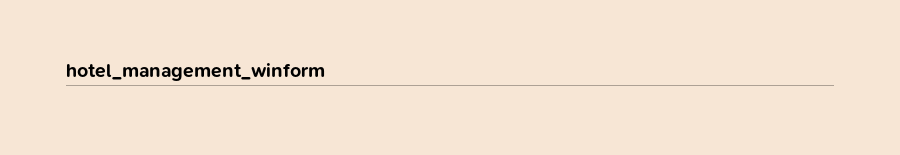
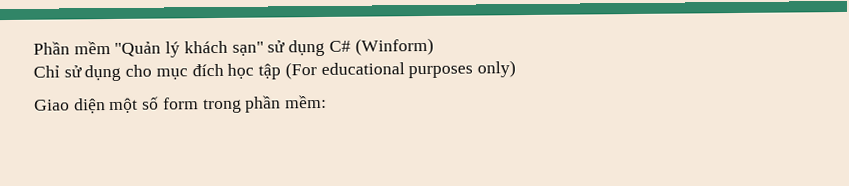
- hotel_management_winform
+ Phần mềm "Quản lý khách sạn" sử dụng C# (Winform)
+ Chỉ sử dụng cho mục đích học tập (For educational purposes only)
+ Giao diện một số form trong phần mềm:

